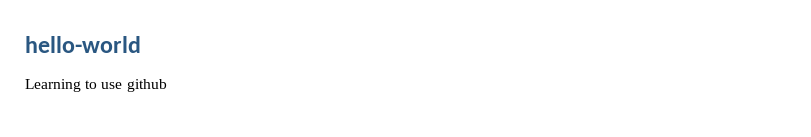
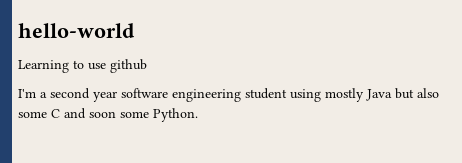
+ I'm a second year software engineering student using mostly Java but also some C and soon some Python.

